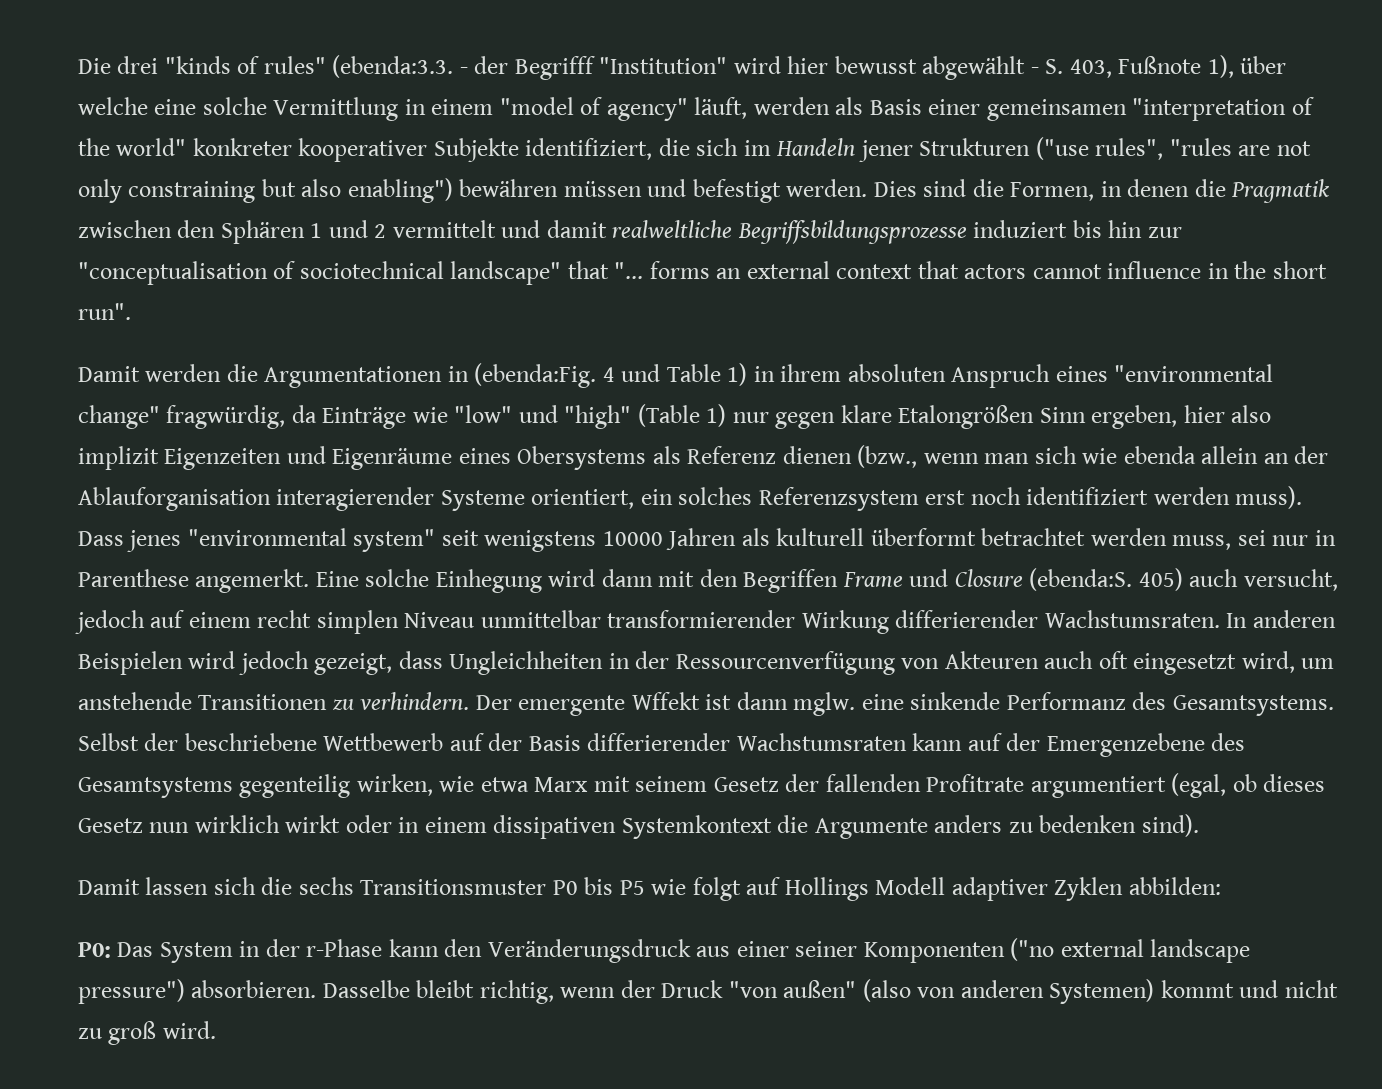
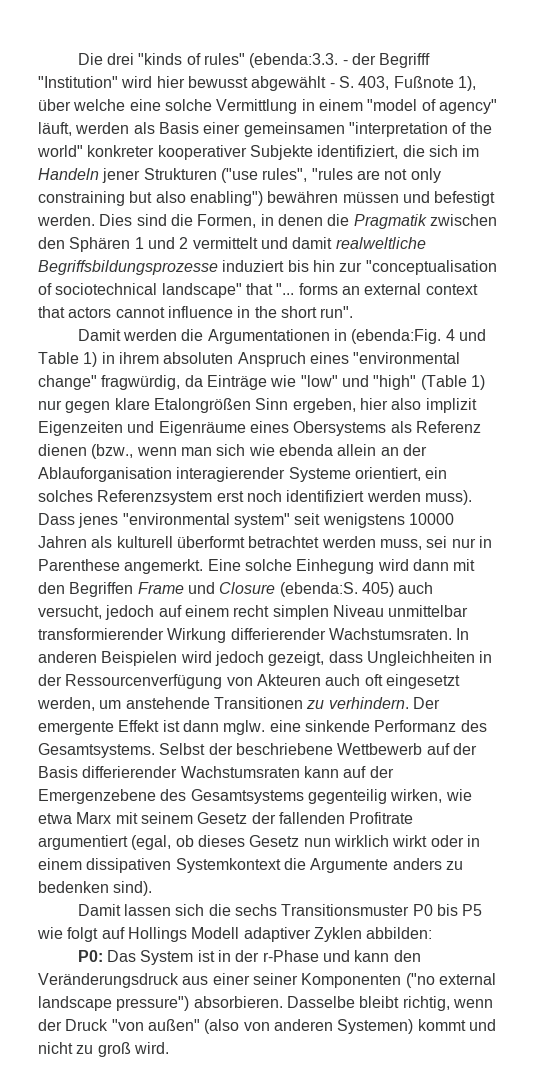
- In anderen Beispielen wird jedoch gezeigt, dass Ungleichheiten in der Ressourcenverfügung von Akteuren auch oft eingesetzt wird, um anstehende Transitionen zu verhindern.
+ In anderen Beispielen wird jedoch gezeigt, dass Ungleichheiten in der Ressourcenverfügung von Akteuren auch oft eingesetzt werden, um anstehende Transitionen zu verhindern.
- Der emergente Wffekt ist dann mglw. eine sinkende Performanz des Gesamtsystems.
+ Der emergente Effekt ist dann mglw. eine sinkende Performanz des Gesamtsystems.
- P0: Das System in der r-Phase kann den Veränderungsdruck aus einer seiner Komponenten ("no external landscape pressure") absorbieren.
+ P0: Das System ist in der r-Phase und kann den Veränderungsdruck aus einer seiner Komponenten ("no external landscape pressure") absorbieren.

